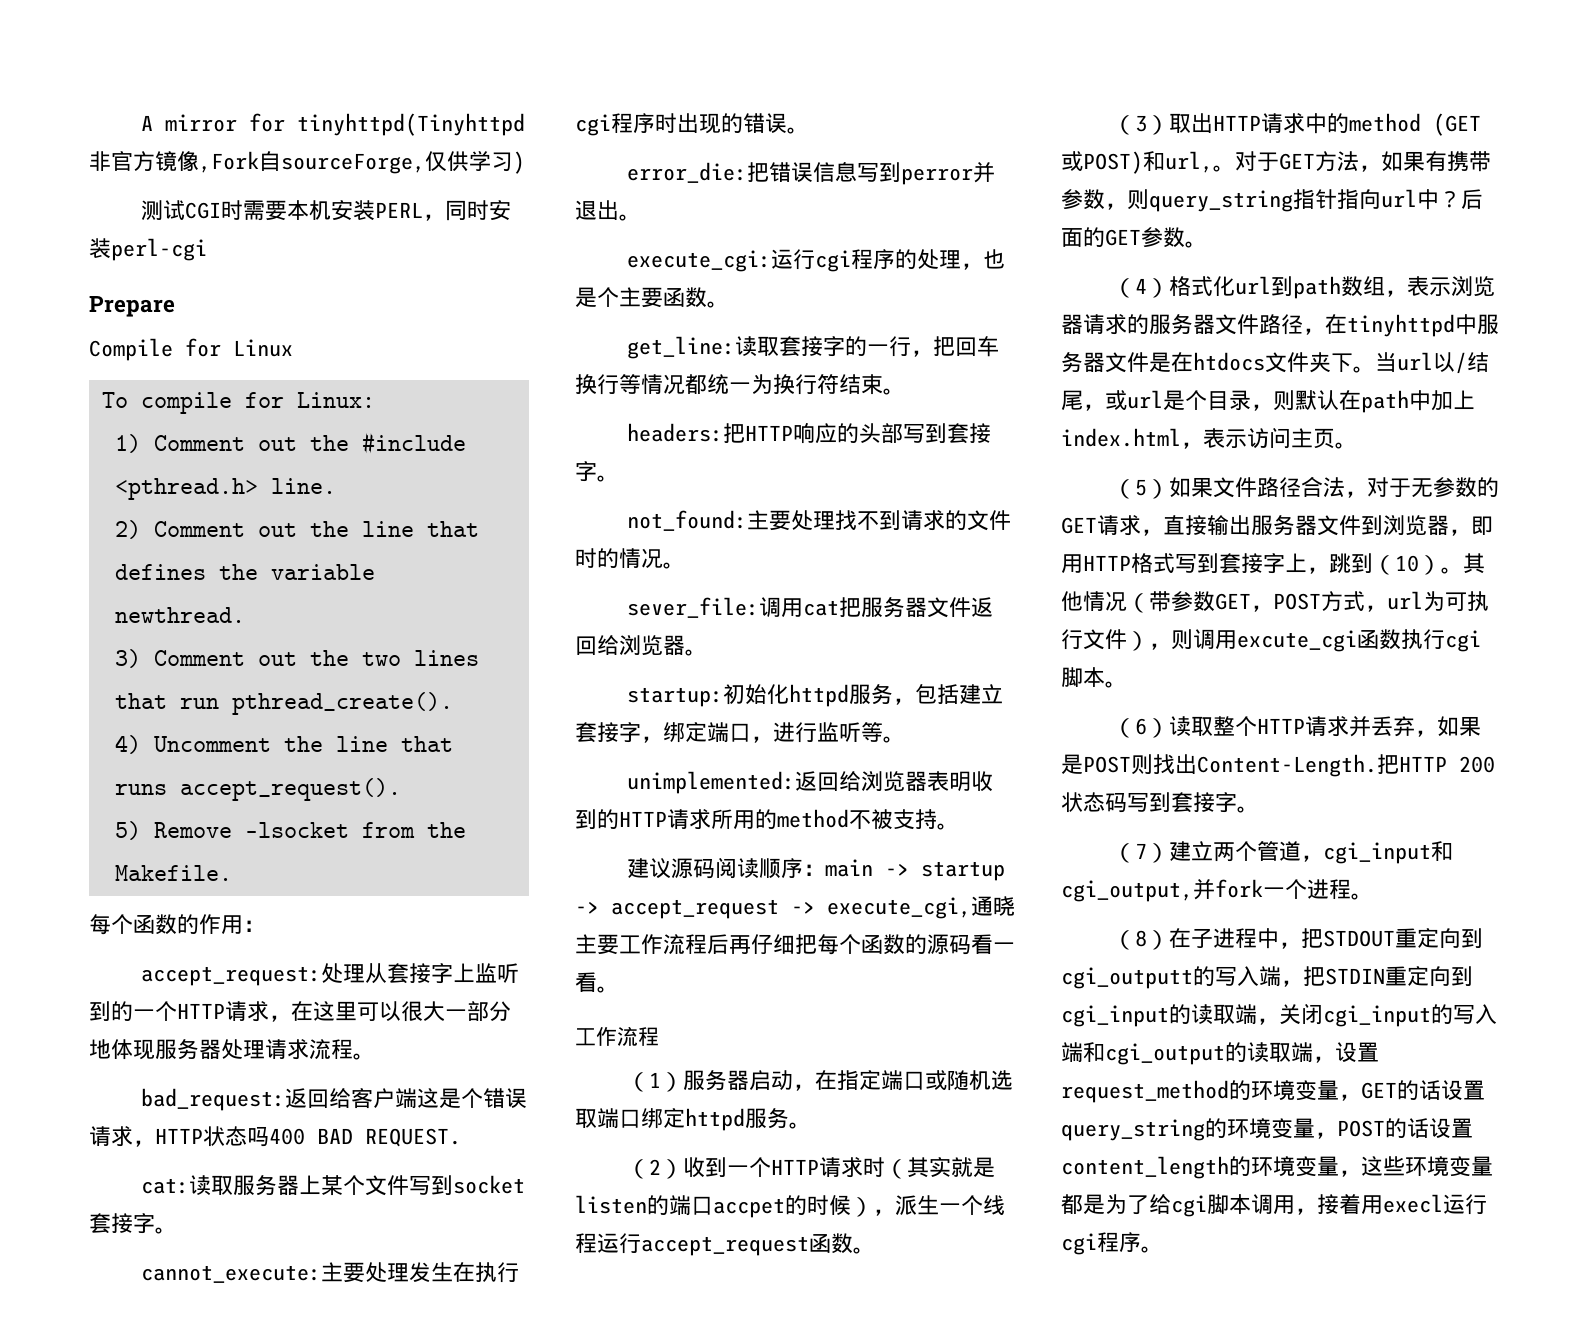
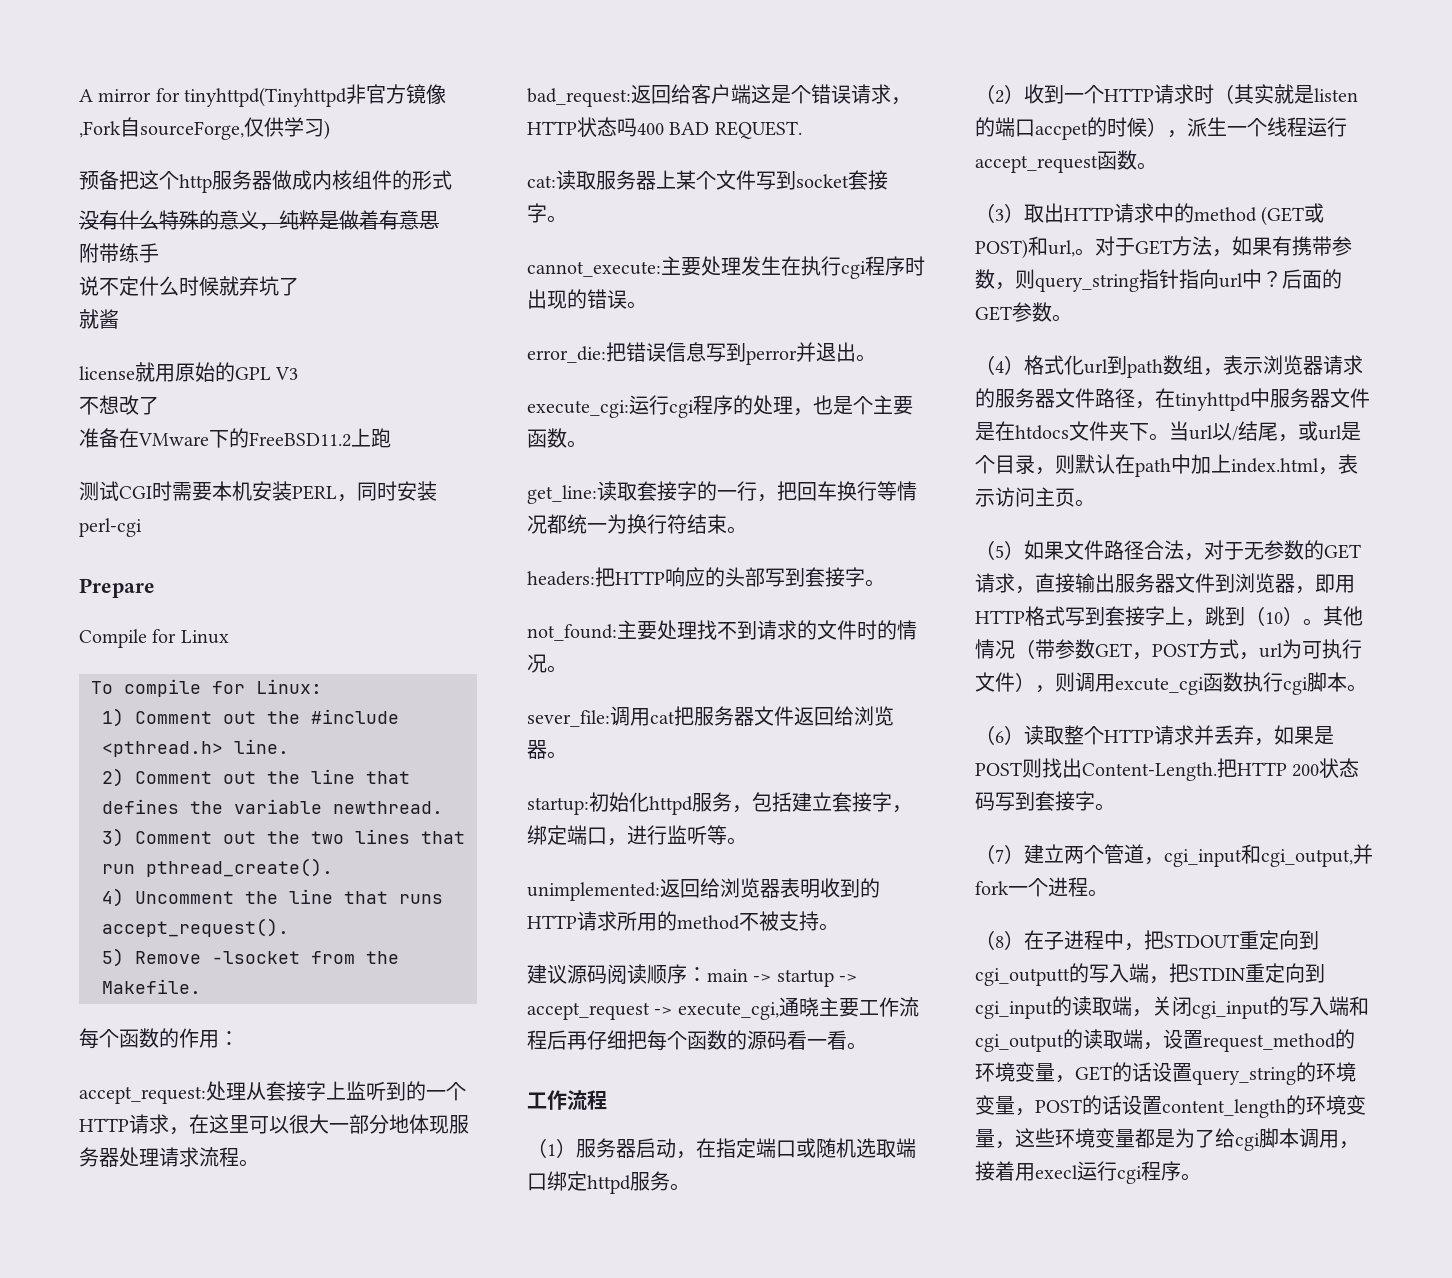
+ 预备把这个http服务器做成内核组件的形式
+ 没有什么特殊的意义，纯粹是做着有意思
+ 附带练手
+ 说不定什么时候就弃坑了
+ 就酱
+ license就用原始的GPL V3
+ 不想改了
+ 准备在VMware下的FreeBSD11.2上跑

